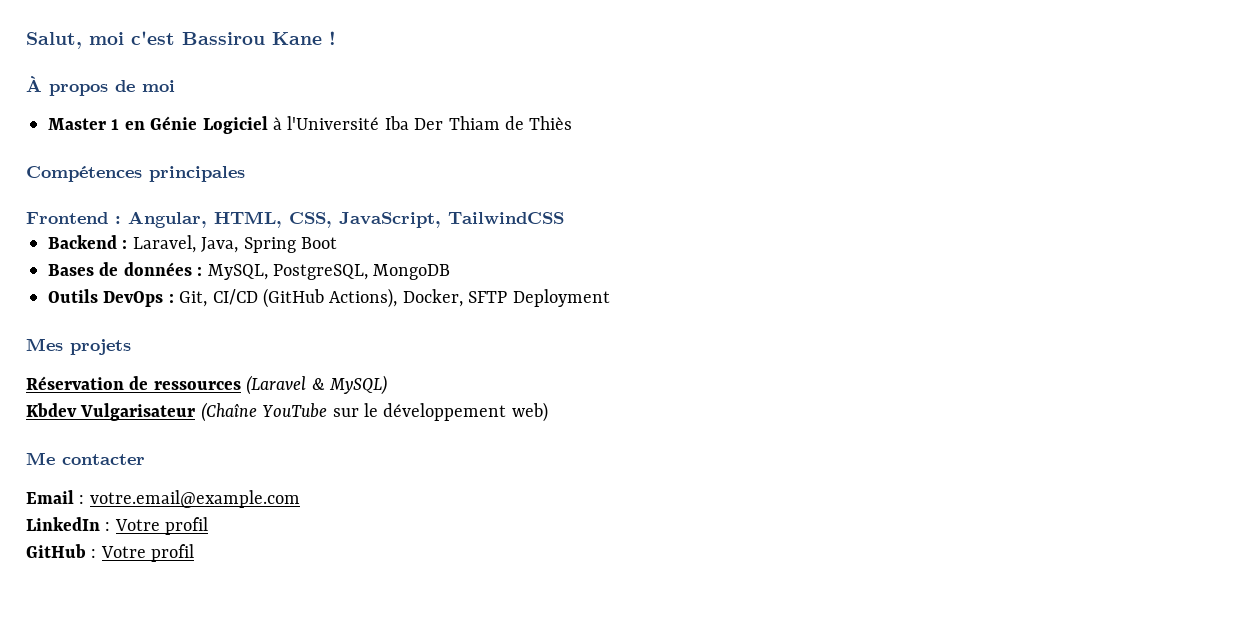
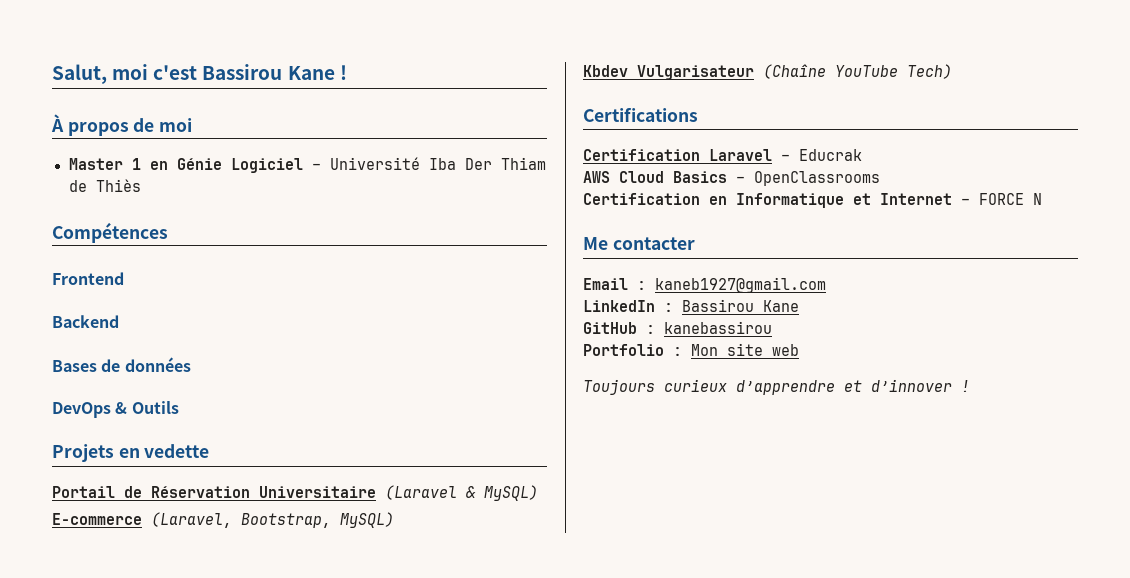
- Master 1 en Génie Logiciel à l'Université Iba Der Thiam de Thiès
+ Master 1 en Génie Logiciel – Université Iba Der Thiam de Thiès
- Compétences principales
+ Compétences
- Frontend : Angular, HTML, CSS, JavaScript, TailwindCSS
- Backend : Laravel, Java, Spring Boot
- Bases de données : MySQL, PostgreSQL, MongoDB
- Outils DevOps : Git, CI/CD (GitHub Actions), Docker, SFTP Deployment
- Mes projets
- Réservation de ressources (Laravel & MySQL)
+ Frontend
+ Backend
+ Bases de données
+ DevOps & Outils
+ Projets en vedette
+ Portail de Réservation Universitaire (Laravel & MySQL)
+ E-commerce (Laravel, Bootstrap, MySQL)
- Kbdev Vulgarisateur (Chaîne YouTube sur le développement web)
+ Kbdev Vulgarisateur (Chaîne YouTube Tech)
+ Certifications
+ Certification Laravel – Educrak
+ AWS Cloud Basics – OpenClassrooms
+ Certification en Informatique et Internet – FORCE N
- Email : votre.email@example.com
+ Email : kaneb1927@gmail.com
- LinkedIn : Votre profil
+ LinkedIn : Bassirou Kane
- GitHub : Votre profil
+ GitHub : kanebassirou
+ Portfolio : Mon site web
+ Toujours curieux d’apprendre et d’innover !

